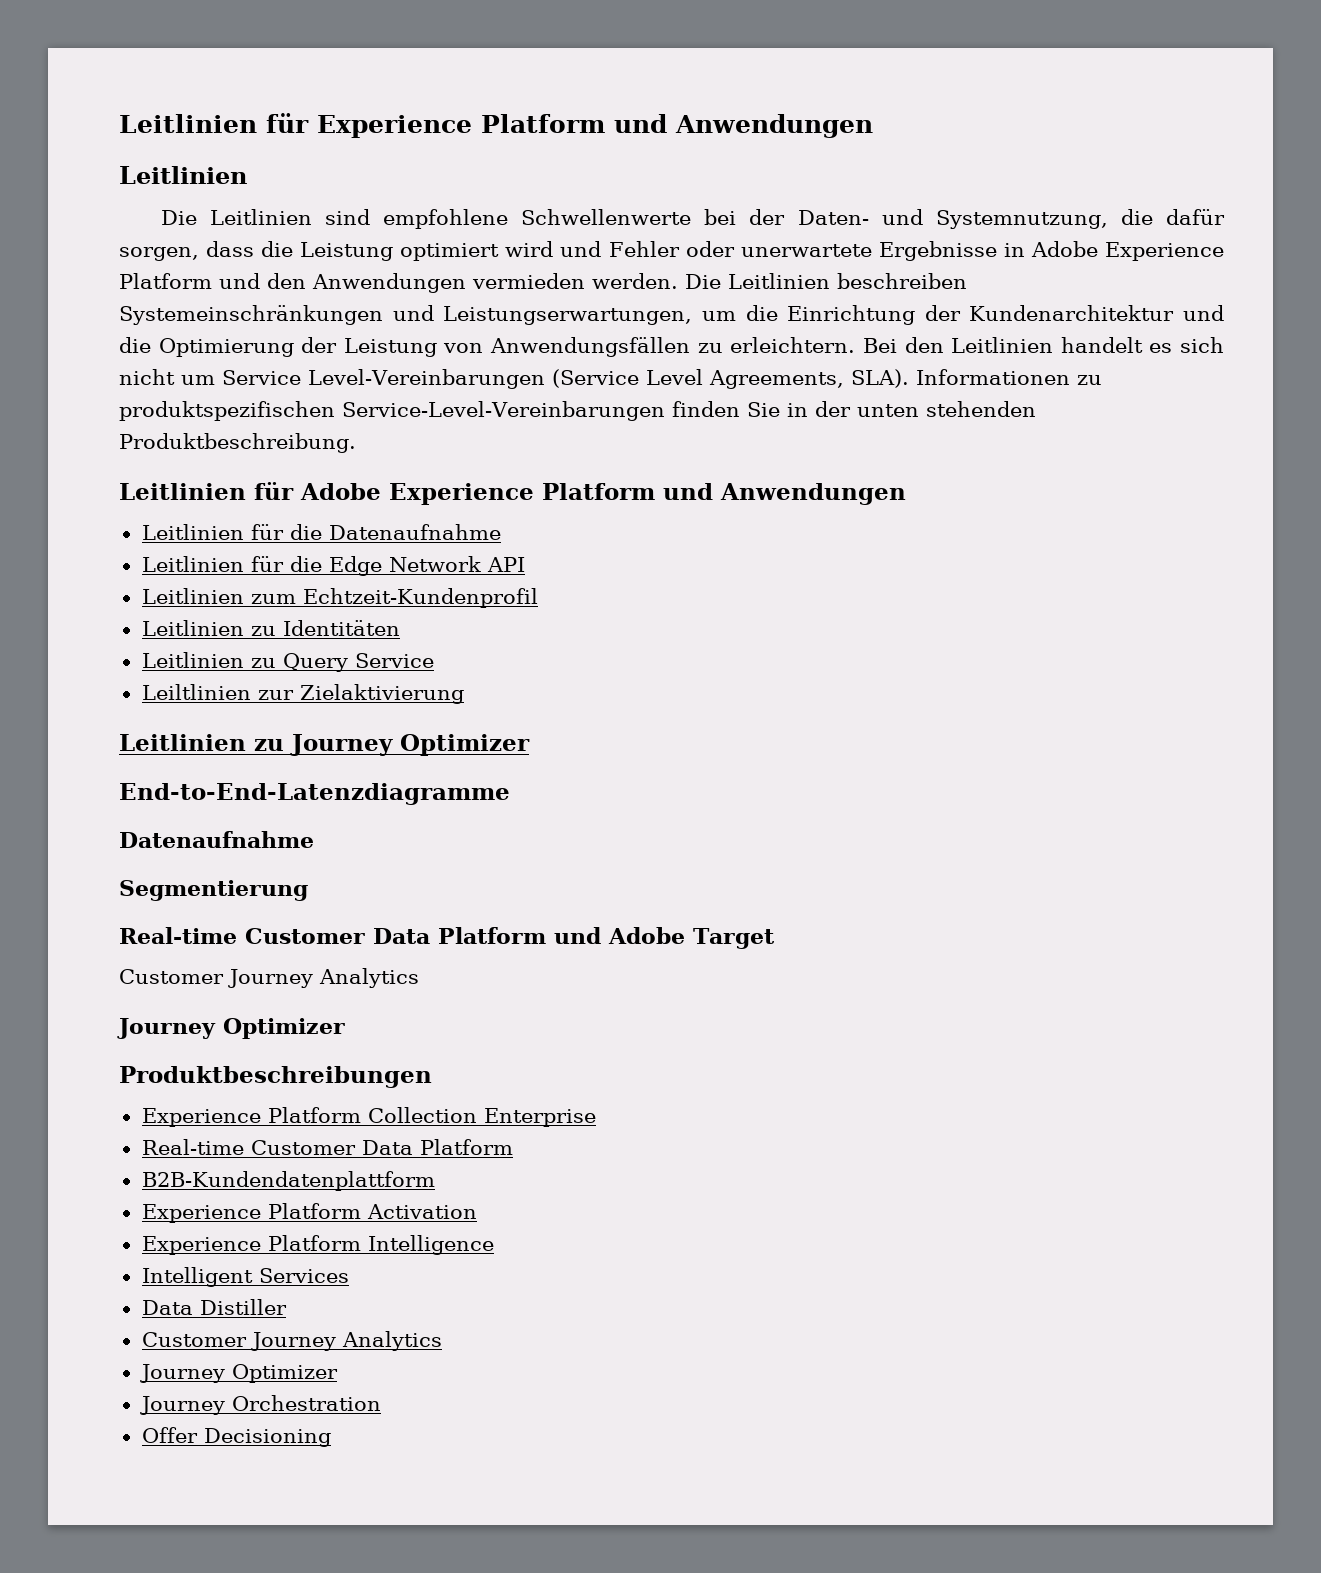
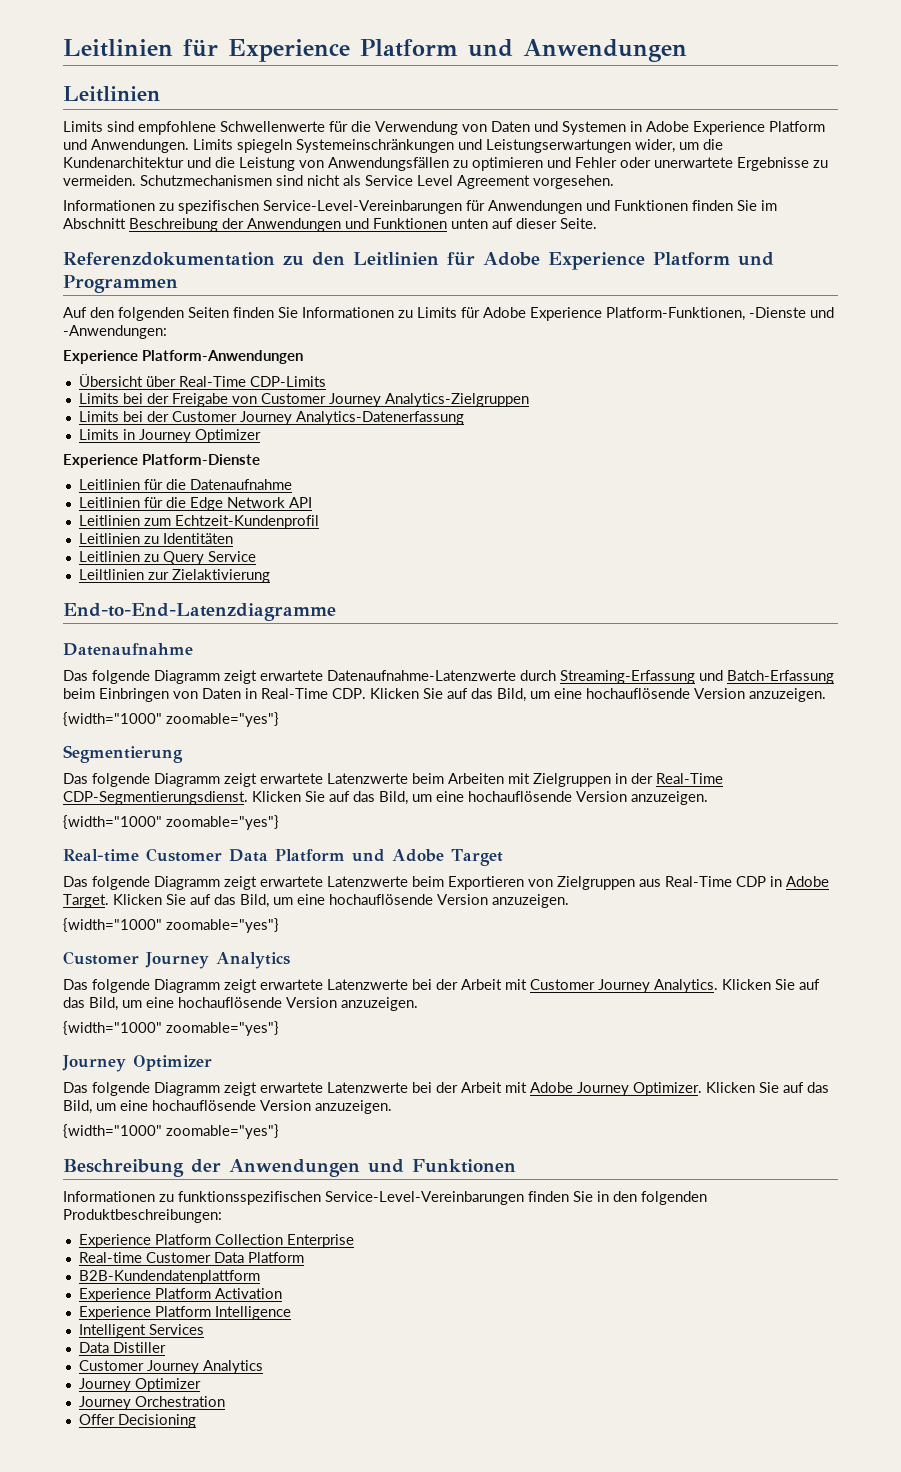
- Die Leitlinien sind empfohlene Schwellenwerte bei der Daten- und Systemnutzung, die dafür sorgen, dass die Leistung optimiert wird und Fehler oder unerwartete Ergebnisse in Adobe Experience Platform und den Anwendungen vermieden werden. Die Leitlinien beschreiben Systemeinschränkungen und Leistungserwartungen, um die Einrichtung der Kundenarchitektur und die Optimierung der Leistung von Anwendungsfällen zu erleichtern. Bei den Leitlinien handelt es sich nicht um Service Level-Vereinbarungen (Service Level Agreements, SLA). Informationen zu produktspezifischen Service-Level-Vereinbarungen finden Sie in der unten stehenden Produktbeschreibung.
- Leitlinien für Adobe Experience Platform und Anwendungen
+ Limits sind empfohlene Schwellenwerte für die Verwendung von Daten und Systemen in Adobe Experience Platform und Anwendungen. Limits spiegeln Systemeinschränkungen und Leistungserwartungen wider, um die Kundenarchitektur und die Leistung von Anwendungsfällen zu optimieren und Fehler oder unerwartete Ergebnisse zu vermeiden. Schutzmechanismen sind nicht als Service Level Agreement vorgesehen.
+ Informationen zu spezifischen Service-Level-Vereinbarungen für Anwendungen und Funktionen finden Sie im Abschnitt Beschreibung der Anwendungen und Funktionen unten auf dieser Seite.
+ Referenzdokumentation zu den Leitlinien für Adobe Experience Platform und Programmen
+ Auf den folgenden Seiten finden Sie Informationen zu Limits für Adobe Experience Platform-Funktionen, -Dienste und -Anwendungen:
+ Experience Platform-Anwendungen
+ Übersicht über Real-Time CDP-Limits
+ Limits bei der Freigabe von Customer Journey Analytics-Zielgruppen
+ Limits bei der Customer Journey Analytics-Datenerfassung
+ Limits in Journey Optimizer
+ Experience Platform-Dienste
- Leitlinien zu Journey Optimizer
  End-to-End-Latenzdiagramme
  Datenaufnahme
+ Das folgende Diagramm zeigt erwartete Datenaufnahme-Latenzwerte durch Streaming-Erfassung und Batch-Erfassung beim Einbringen von Daten in Real-Time CDP. Klicken Sie auf das Bild, um eine hochauflösende Version anzuzeigen.
+ {width="1000" zoomable="yes"}
  Segmentierung
+ Das folgende Diagramm zeigt erwartete Latenzwerte beim Arbeiten mit Zielgruppen in der Real-Time CDP-Segmentierungsdienst. Klicken Sie auf das Bild, um eine hochauflösende Version anzuzeigen.
+ {width="1000" zoomable="yes"}
  Real-time Customer Data Platform und Adobe Target
+ Das folgende Diagramm zeigt erwartete Latenzwerte beim Exportieren von Zielgruppen aus Real-Time CDP in Adobe Target. Klicken Sie auf das Bild, um eine hochauflösende Version anzuzeigen.
+ {width="1000" zoomable="yes"}
  Customer Journey Analytics
+ Das folgende Diagramm zeigt erwartete Latenzwerte bei der Arbeit mit Customer Journey Analytics. Klicken Sie auf das Bild, um eine hochauflösende Version anzuzeigen.
+ {width="1000" zoomable="yes"}
  Journey Optimizer
- Produktbeschreibungen
+ Das folgende Diagramm zeigt erwartete Latenzwerte bei der Arbeit mit Adobe Journey Optimizer. Klicken Sie auf das Bild, um eine hochauflösende Version anzuzeigen.
+ {width="1000" zoomable="yes"}
+ Beschreibung der Anwendungen und Funktionen
+ Informationen zu funktionsspezifischen Service-Level-Vereinbarungen finden Sie in den folgenden Produktbeschreibungen:

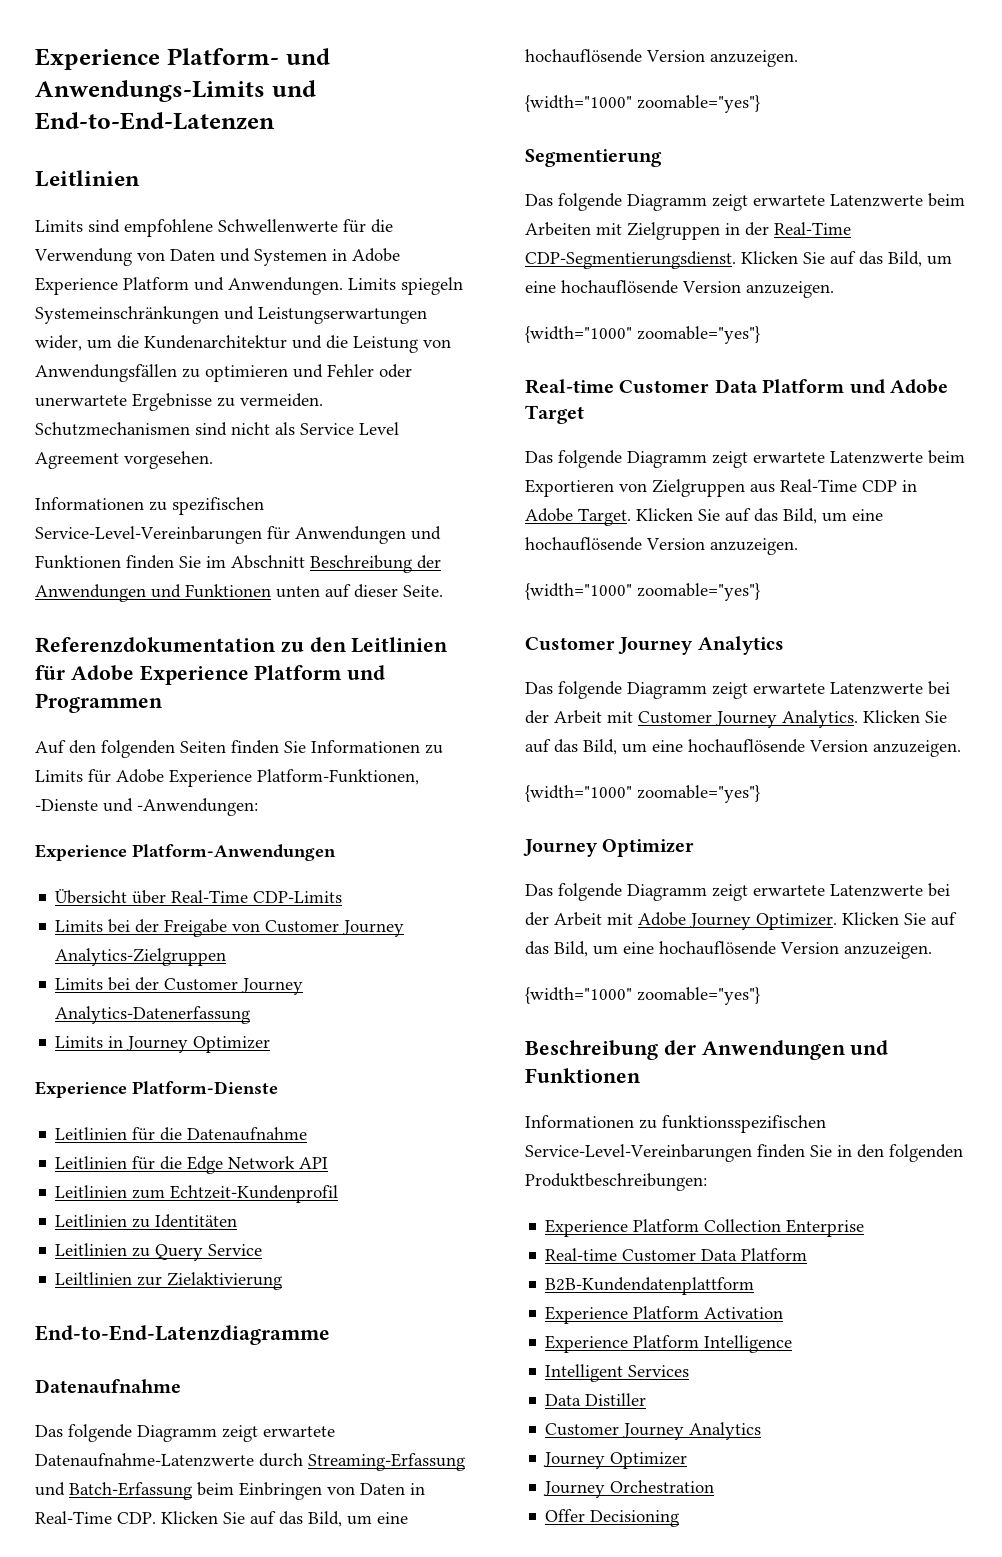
- Leitlinien für Experience Platform und Anwendungen
+ Experience Platform- und Anwendungs-Limits und End-to-End-Latenzen

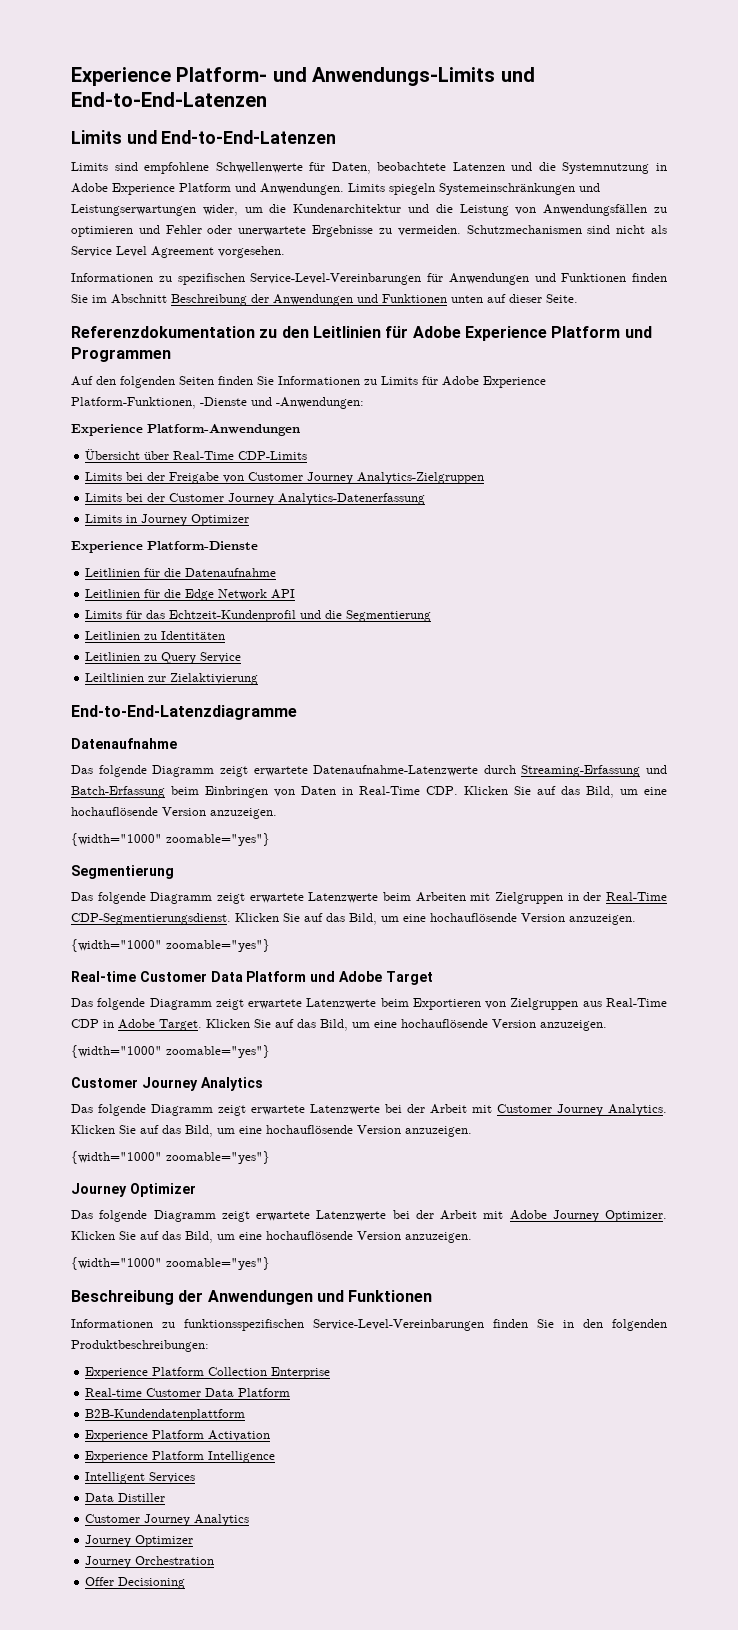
  Experience Platform- und Anwendungs-Limits und End-to-End-Latenzen
- Leitlinien
+ Limits und End-to-End-Latenzen
- Limits sind empfohlene Schwellenwerte für die Verwendung von Daten und Systemen in Adobe Experience Platform und Anwendungen.
+ Limits sind empfohlene Schwellenwerte für Daten, beobachtete Latenzen und die Systemnutzung in Adobe Experience Platform und Anwendungen.
- Leitlinien zum Echtzeit-Kundenprofil
+ Limits für das Echtzeit-Kundenprofil und die Segmentierung

